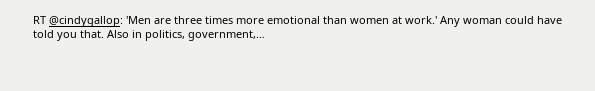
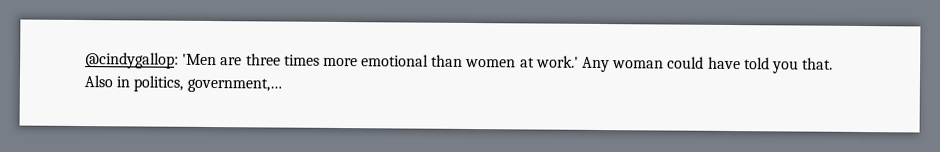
- RT @cindygallop: 'Men are three times more emotional than women at work.'
+ @cindygallop: 'Men are three times more emotional than women at work.'

